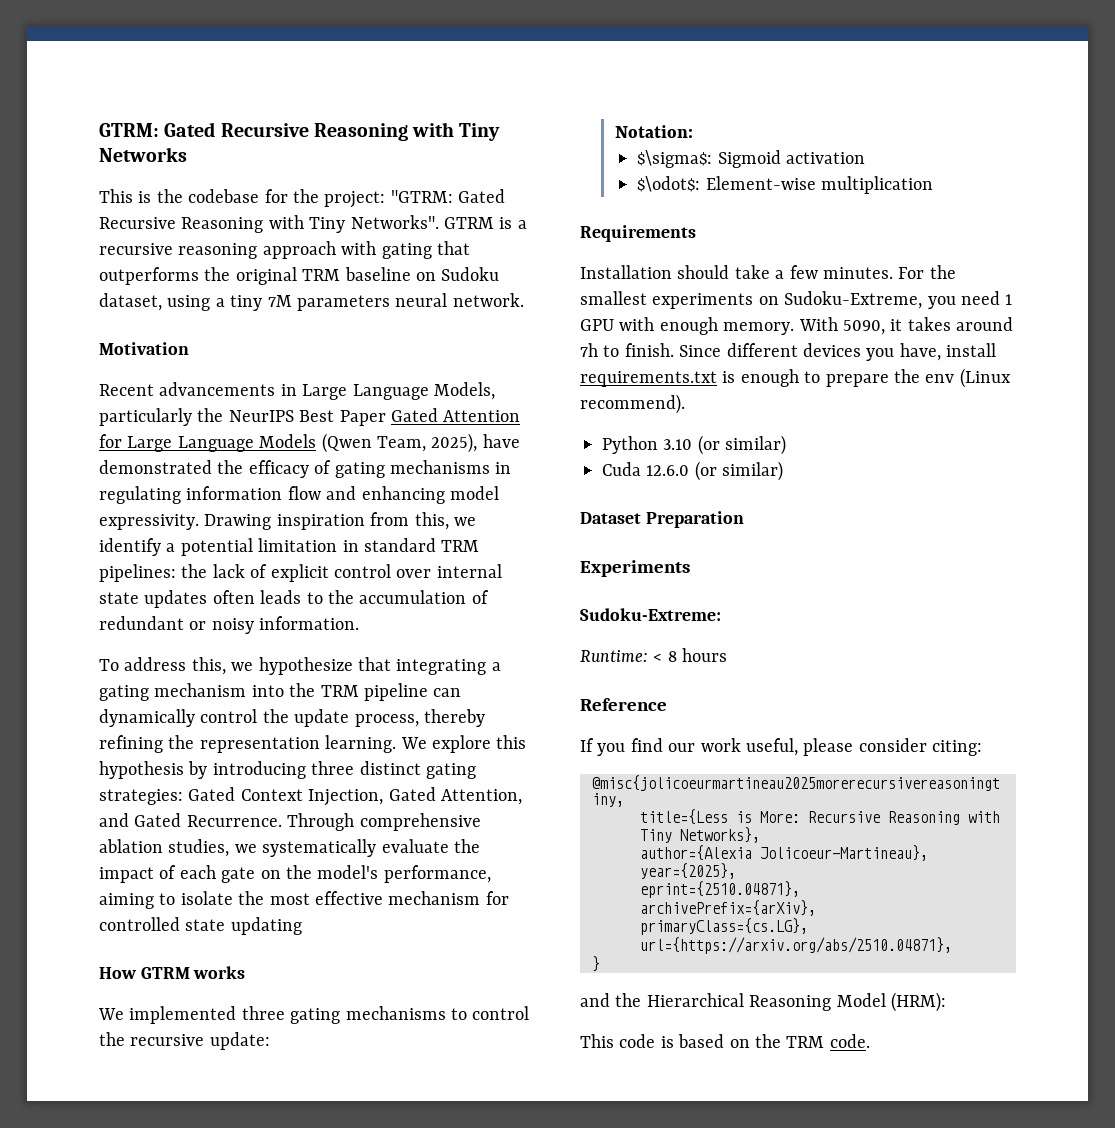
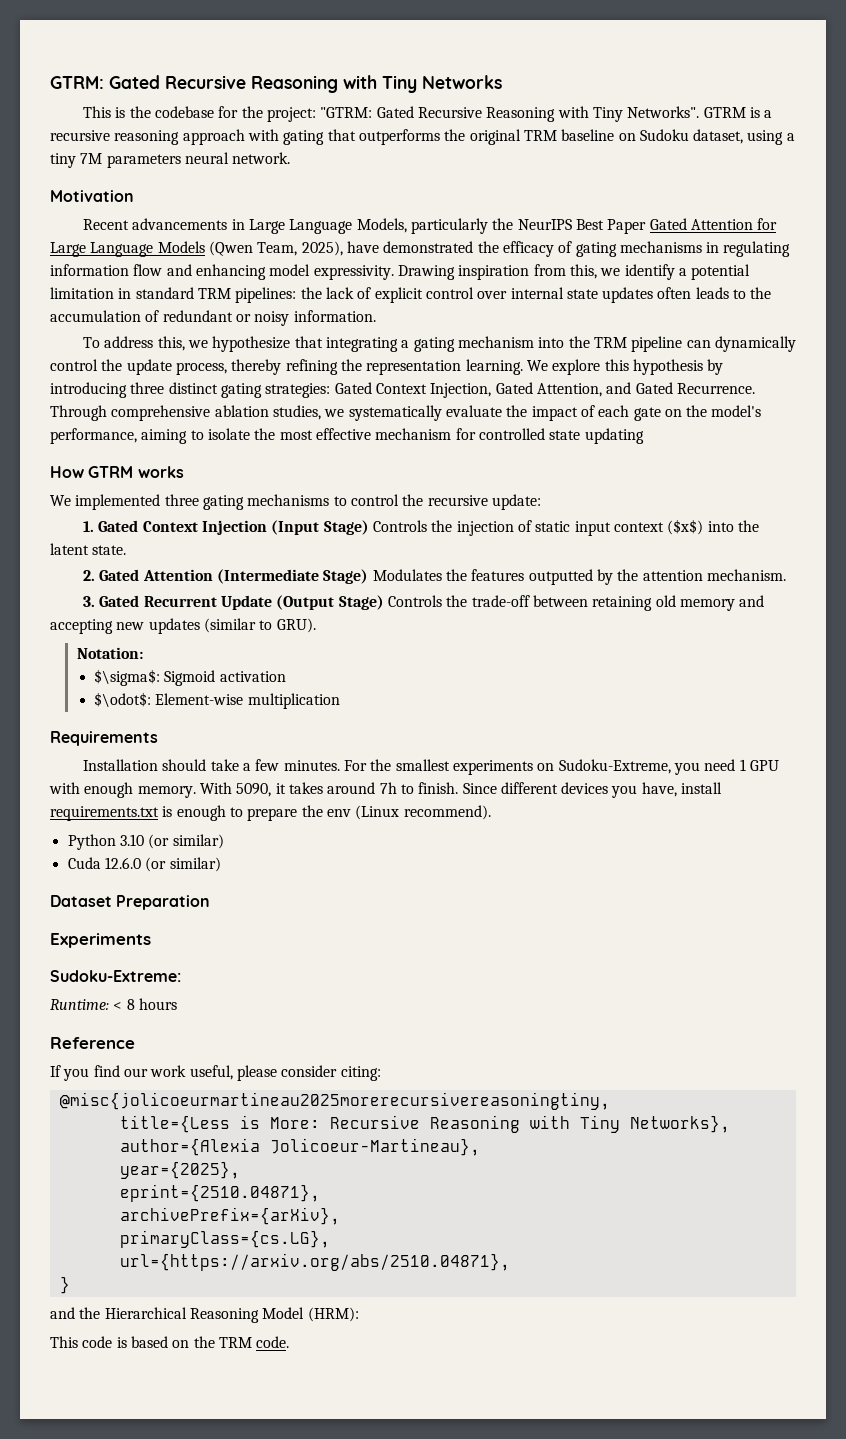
+ 1. Gated Context Injection (Input Stage) Controls the injection of static input context ($x$) into the latent state.
+ 2. Gated Attention (Intermediate Stage) Modulates the features outputted by the attention mechanism.
+ 3. Gated Recurrent Update (Output Stage) Controls the trade-off between retaining old memory and accepting new updates (similar to GRU).

